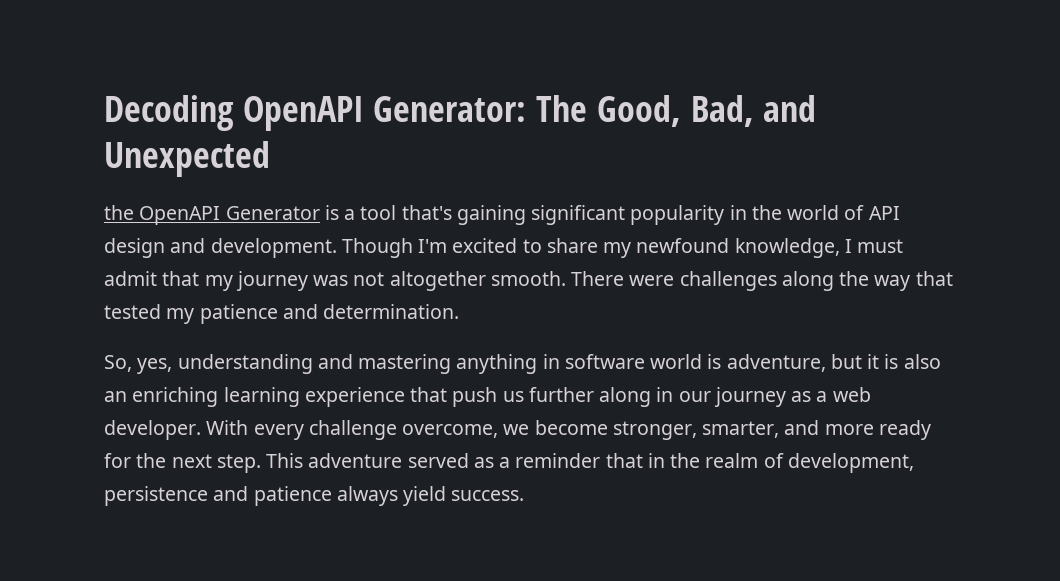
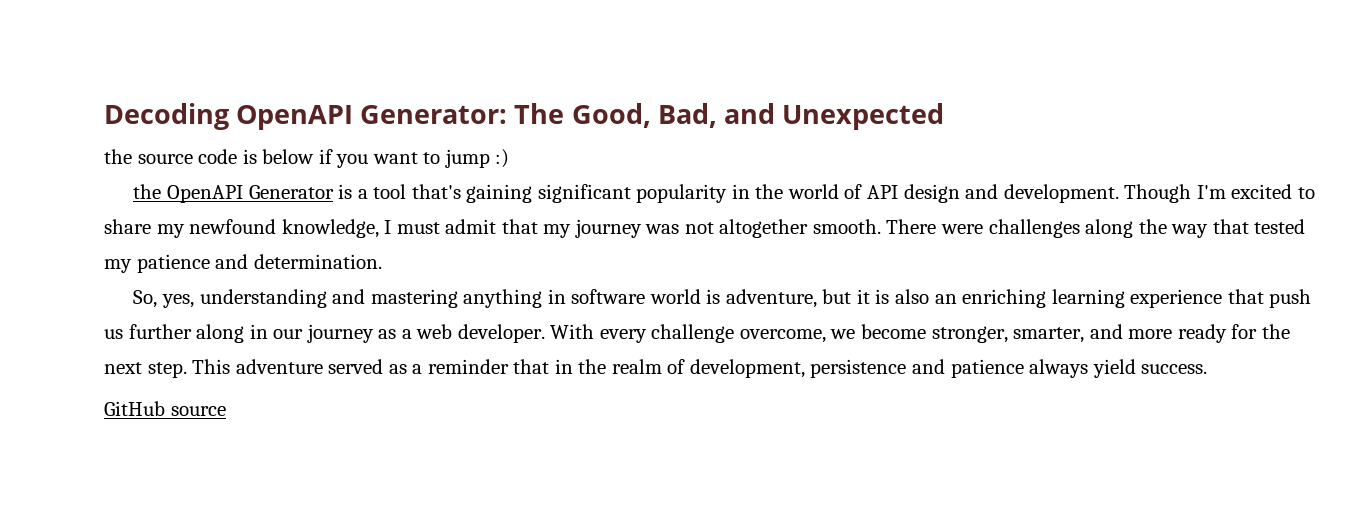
+ the source code is below if you want to jump :)
+ GitHub source

